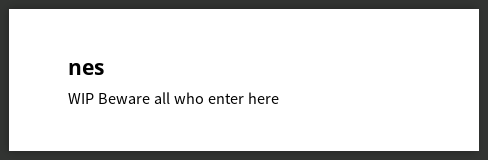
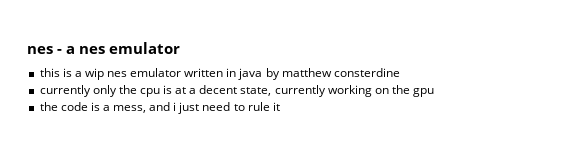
- nes
- WIP Beware all who enter here
+ nes - a nes emulator
+ this is a wip nes emulator written in java by matthew consterdine
+ currently only the cpu is at a decent state, currently working on the gpu
+ the code is a mess, and i just need to rule it

